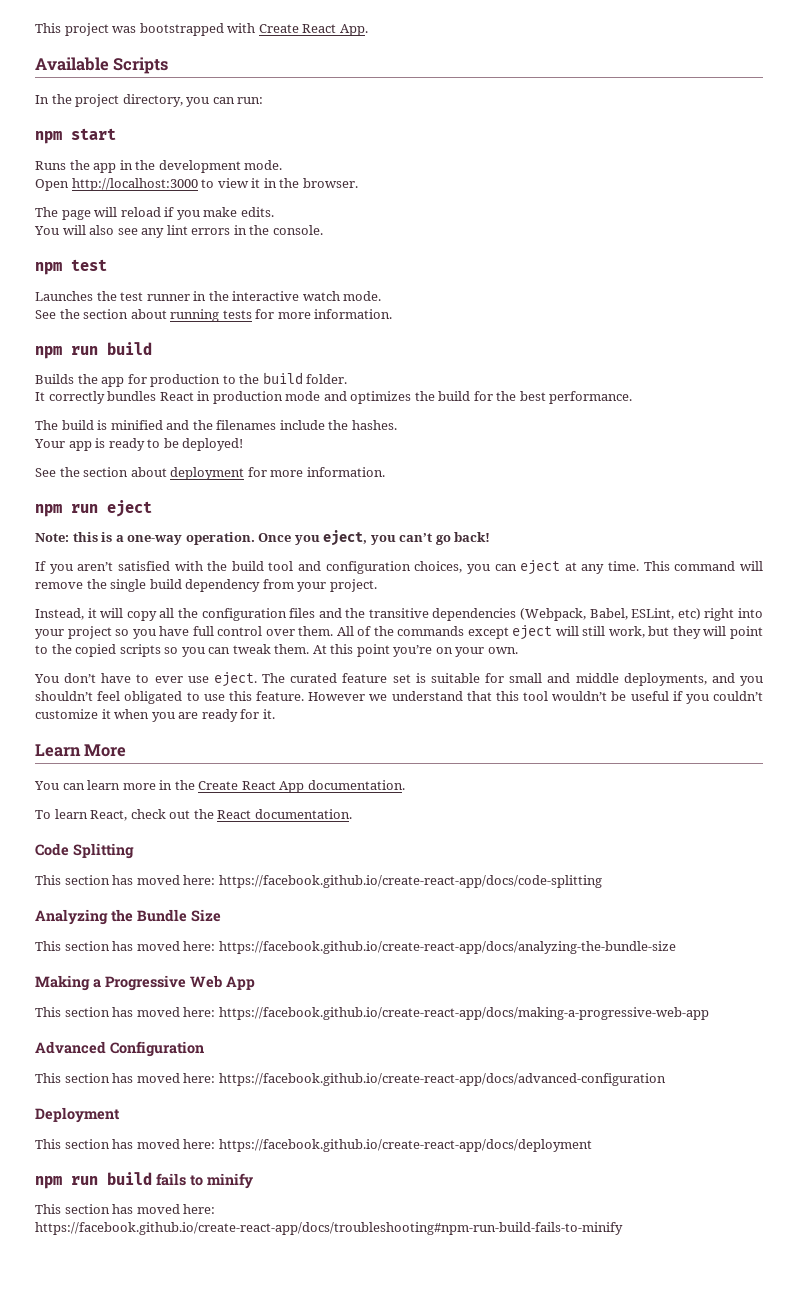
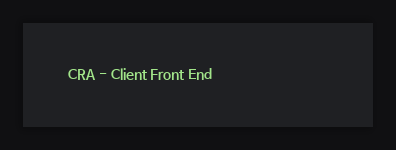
- This project was bootstrapped with Create React App.
- Available Scripts
- In the project directory, you can run:
- npm start
- Runs the app in the development mode.
- Open http://localhost:3000 to view it in the browser.
- The page will reload if you make edits.
- You will also see any lint errors in the console.
- npm test
- Launches the test runner in the interactive watch mode.
- See the section about running tests for more information.
- npm run build
- Builds the app for production to the build folder.
- It correctly bundles React in production mode and optimizes the build for the best performance.
- The build is minified and the filenames include the hashes.
- Your app is ready to be deployed!
- See the section about deployment for more information.
- npm run eject
- Note: this is a one-way operation. Once you eject, you can’t go back!
- If you aren’t satisfied with the build tool and configuration choices, you can eject at any time. This command will remove the single build dependency from your project.
- Instead, it will copy all the configuration files and the transitive dependencies (Webpack, Babel, ESLint, etc) right into your project so you have full control over them. All of the commands except eject will still work, but they will point to the copied scripts so you can tweak them. At this point you’re on your own.
- You don’t have to ever use eject. The curated feature set is suitable for small and middle deployments, and you shouldn’t feel obligated to use this feature. However we understand that this tool wouldn’t be useful if you couldn’t customize it when you are ready for it.
- Learn More
- You can learn more in the Create React App documentation.
- To learn React, check out the React documentation.
- Code Splitting
- This section has moved here: https://facebook.github.io/create-react-app/docs/code-splitting
- Analyzing the Bundle Size
- This section has moved here: https://facebook.github.io/create-react-app/docs/analyzing-the-bundle-size
- Making a Progressive Web App
- This section has moved here: https://facebook.github.io/create-react-app/docs/making-a-progressive-web-app
- Advanced Configuration
- This section has moved here: https://facebook.github.io/create-react-app/docs/advanced-configuration
- Deployment
- This section has moved here: https://facebook.github.io/create-react-app/docs/deployment
- npm run build fails to minify
- This section has moved here: https://facebook.github.io/create-react-app/docs/troubleshooting#npm-run-build-fails-to-minify
+ CRA - Client Front End

